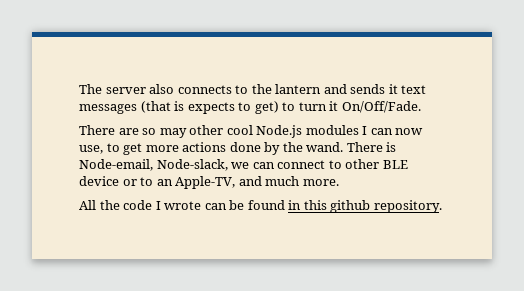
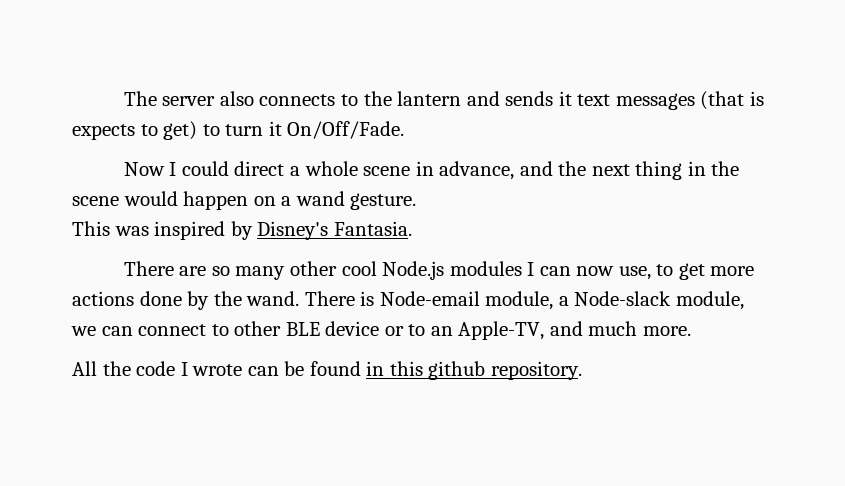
+ Now I could direct a whole scene in advance, and the next thing in the scene would happen on a wand gesture.
+ This was inspired by Disney's Fantasia.
- There are so may other cool Node.js modules I can now use, to get more actions done by the wand.
+ There are so many other cool Node.js modules I can now use, to get more actions done by the wand.
- There is Node-email, Node-slack, we can connect to other BLE device or to an Apple-TV, and much more.
+ There is Node-email module, a Node-slack module, we can connect to other BLE device or to an Apple-TV, and much more.

